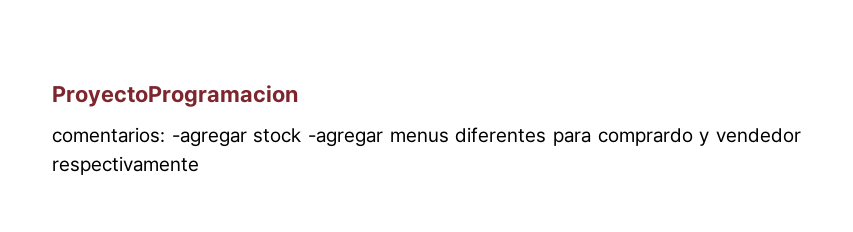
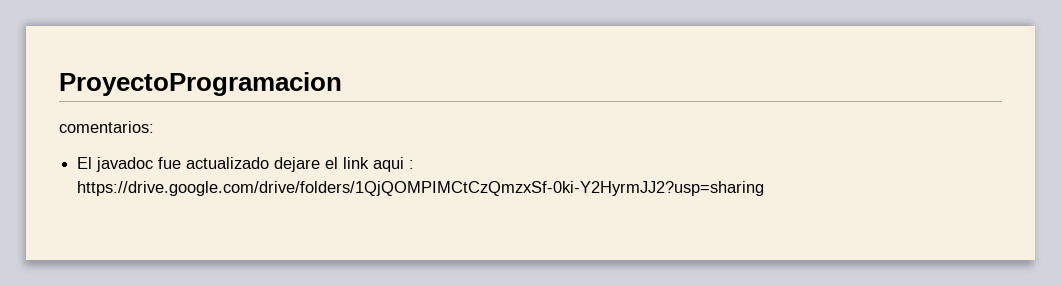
- comentarios: -agregar stock -agregar menus diferentes para comprardo y vendedor respectivamente
+ comentarios:
+ El javadoc fue actualizado dejare el link aqui : https://drive.google.com/drive/folders/1QjQOMPIMCtCzQmzxSf-0ki-Y2HyrmJJ2?usp=sharing

